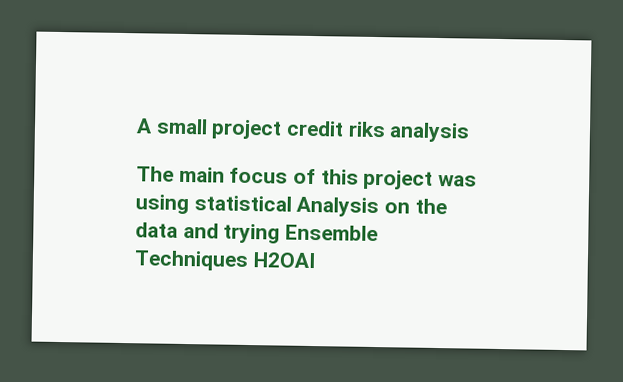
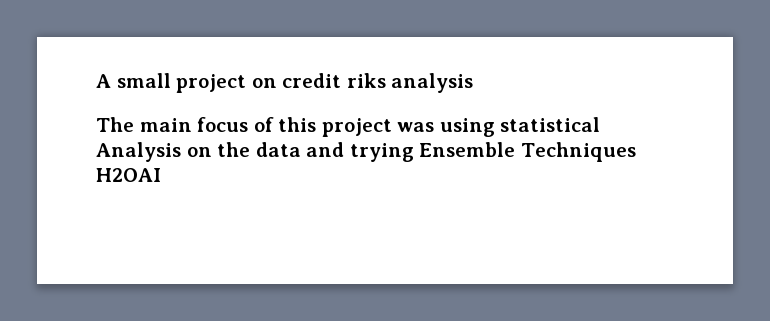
- A small project credit riks analysis
+ A small project on credit riks analysis

